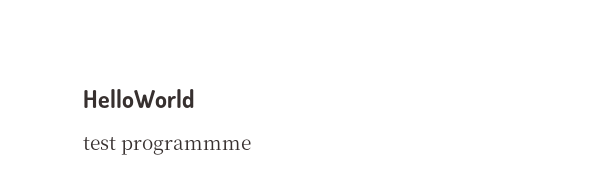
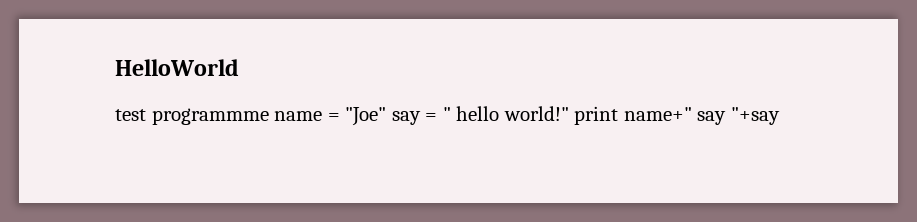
- test programmme
+ test programmme name = "Joe" say = " hello world!" print name+" say "+say

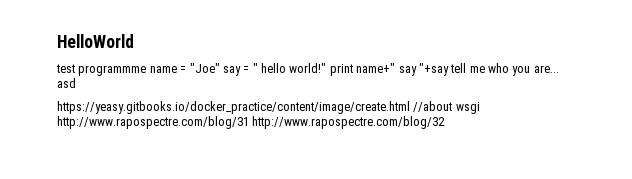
- test programmme name = "Joe" say = " hello world!" print name+" say "+say
+ test programmme name = "Joe" say = " hello world!" print name+" say "+say tell me who you are... asd
+ https://yeasy.gitbooks.io/docker_practice/content/image/create.html //about wsgi http://www.rapospectre.com/blog/31 http://www.rapospectre.com/blog/32

